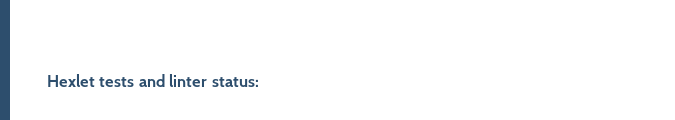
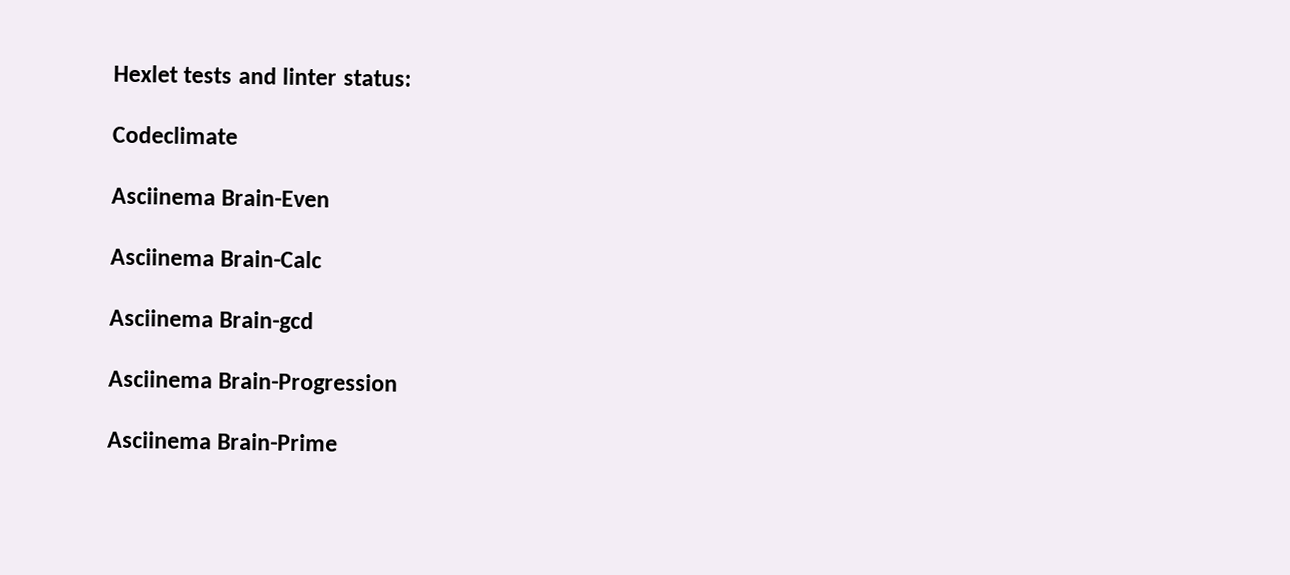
+ Codeclimate
+ Asciinema Brain-Even
+ Asciinema Brain-Calc
+ Asciinema Brain-gcd
+ Asciinema Brain-Progression
+ Asciinema Brain-Prime

